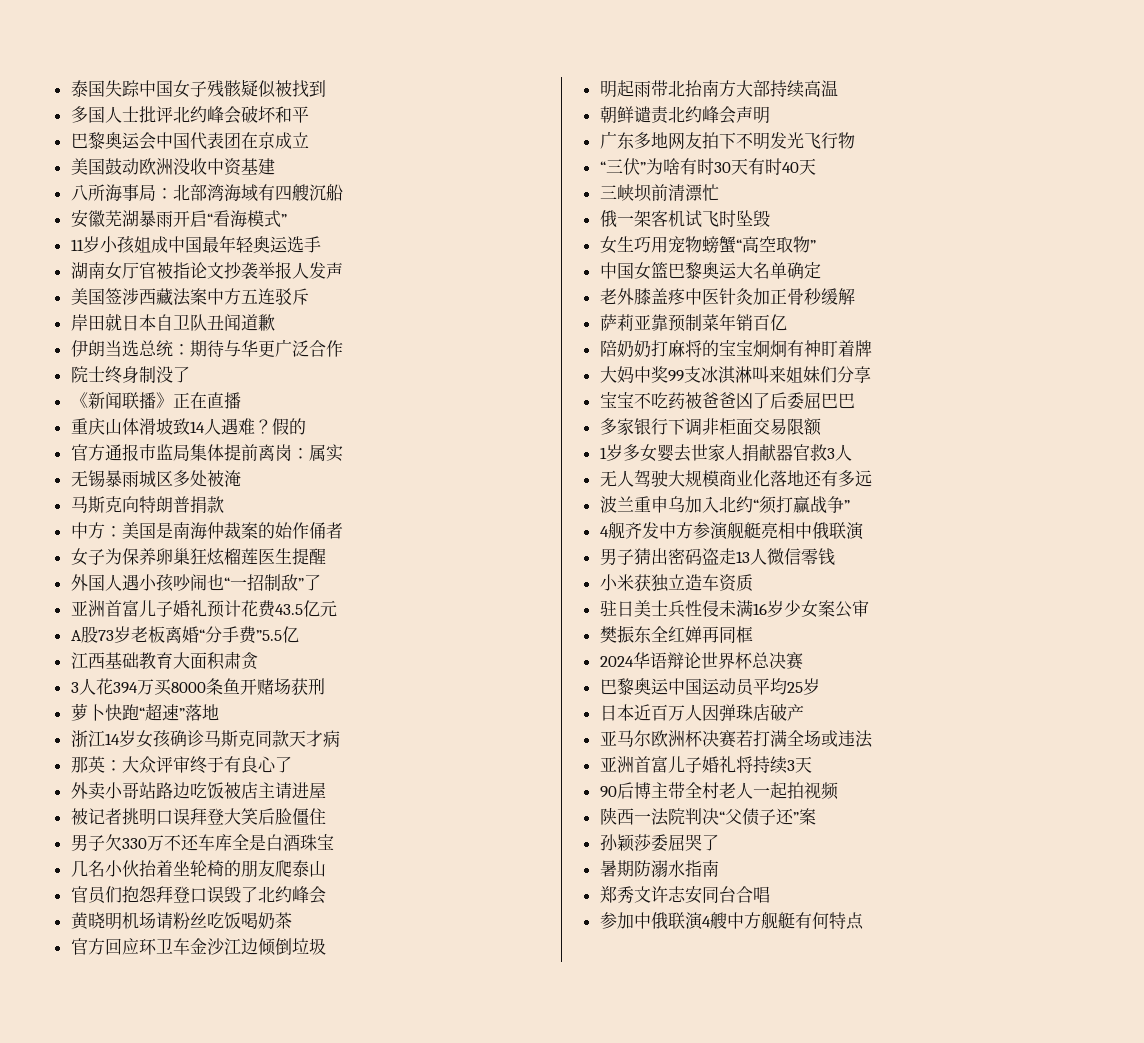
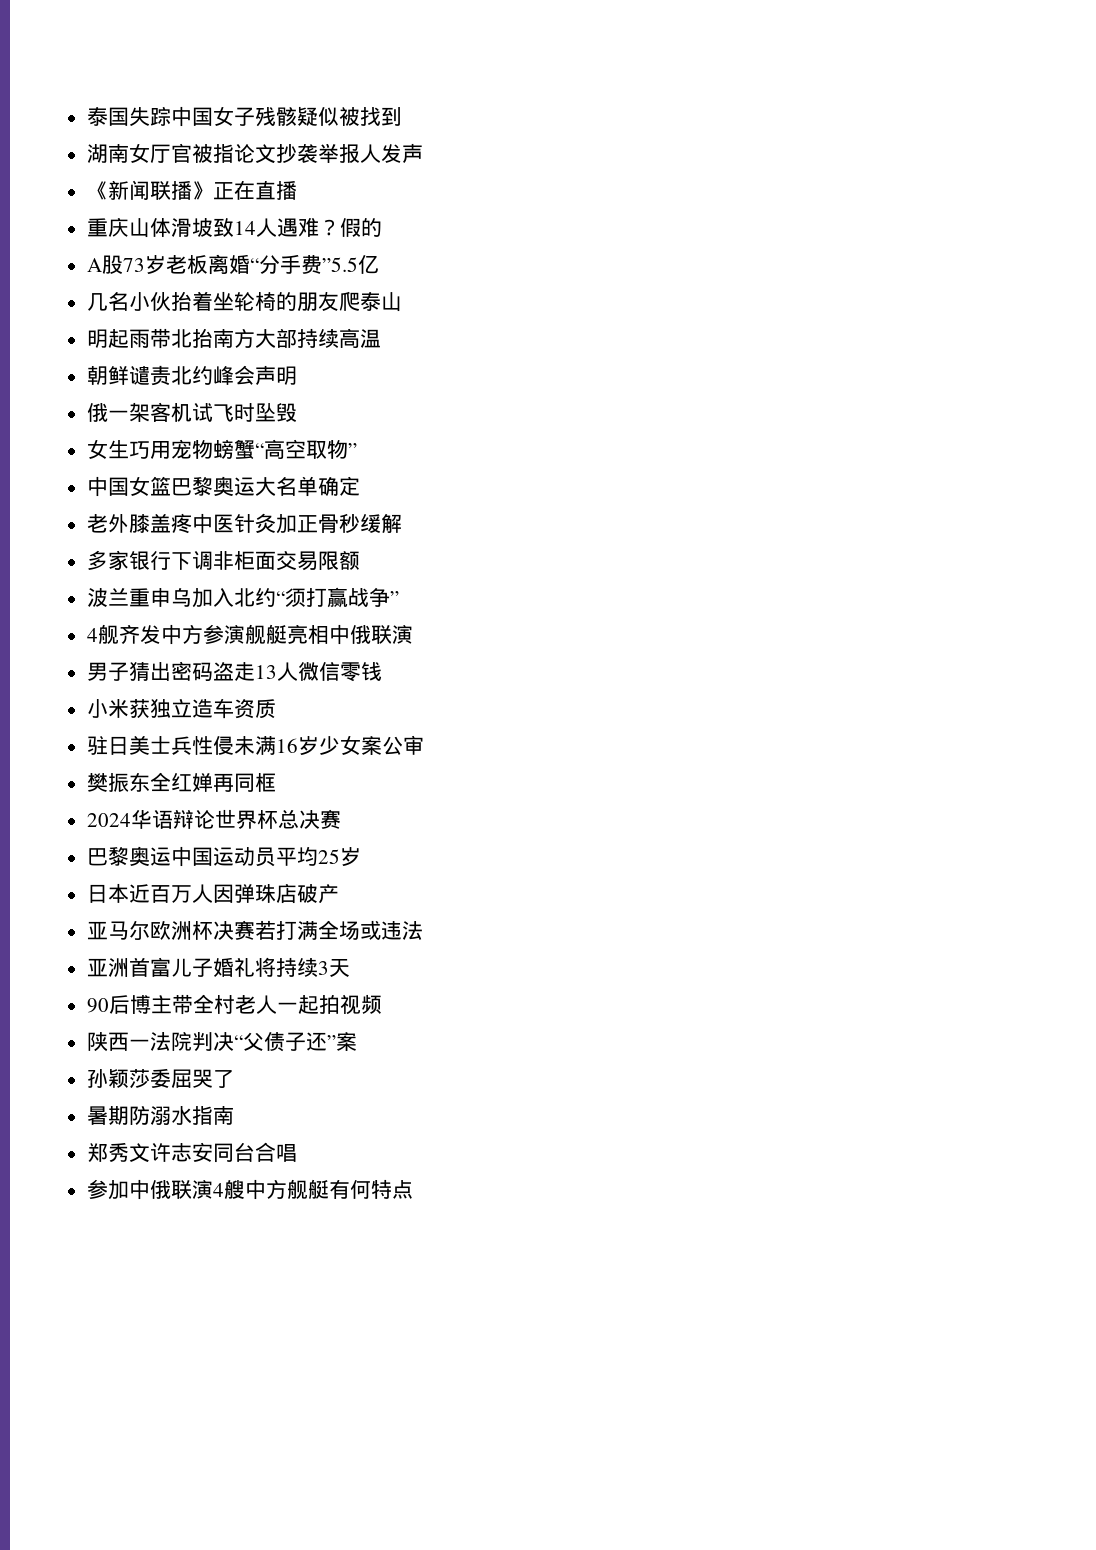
- 多国人士批评北约峰会破坏和平
- 巴黎奥运会中国代表团在京成立
- 美国鼓动欧洲没收中资基建
- 八所海事局：北部湾海域有四艘沉船
- 安徽芜湖暴雨开启“看海模式”
- 11岁小孩姐成中国最年轻奥运选手
- 美国签涉西藏法案中方五连驳斥
- 岸田就日本自卫队丑闻道歉
- 伊朗当选总统：期待与华更广泛合作
- 院士终身制没了
- 官方通报市监局集体提前离岗：属实
- 无锡暴雨城区多处被淹
- 马斯克向特朗普捐款
- 中方：美国是南海仲裁案的始作俑者
- 女子为保养卵巢狂炫榴莲医生提醒
- 外国人遇小孩吵闹也“一招制敌”了
- 亚洲首富儿子婚礼预计花费43.5亿元
- 江西基础教育大面积肃贪
- 3人花394万买8000条鱼开赌场获刑
- 萝卜快跑“超速”落地
- 浙江14岁女孩确诊马斯克同款天才病
- 那英：大众评审终于有良心了
- 外卖小哥站路边吃饭被店主请进屋
- 被记者挑明口误拜登大笑后脸僵住
- 男子欠330万不还车库全是白酒珠宝
- 官员们抱怨拜登口误毁了北约峰会
- 黄晓明机场请粉丝吃饭喝奶茶
- 官方回应环卫车金沙江边倾倒垃圾
- 广东多地网友拍下不明发光飞行物
- “三伏”为啥有时30天有时40天
- 三峡坝前清漂忙
- 萨莉亚靠预制菜年销百亿
- 陪奶奶打麻将的宝宝炯炯有神盯着牌
- 大妈中奖99支冰淇淋叫来姐妹们分享
- 宝宝不吃药被爸爸凶了后委屈巴巴
- 1岁多女婴去世家人捐献器官救3人
- 无人驾驶大规模商业化落地还有多远

